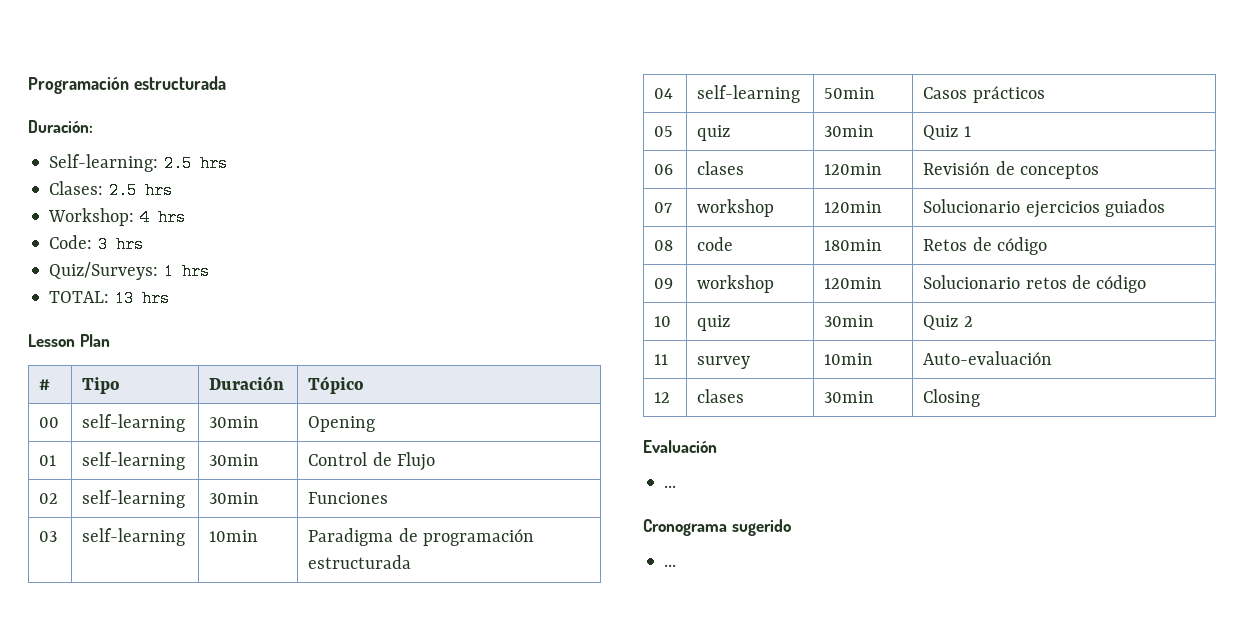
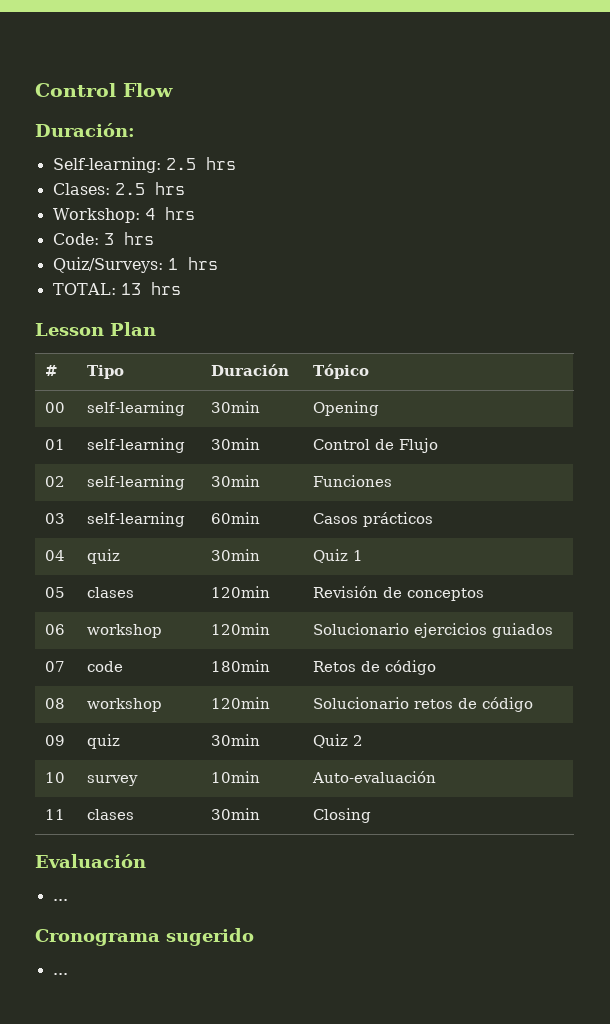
- Programación estructurada
+ Control Flow
- 03 | self-learning | 10min | Paradigma de programación estructurada
- 04 | self-learning | 50min | Casos prácticos
+ 03 | self-learning | 60min | Casos prácticos
- 05 | quiz | 30min | Quiz 1
+ 04 | quiz | 30min | Quiz 1
- 06 | clases | 120min | Revisión de conceptos
+ 05 | clases | 120min | Revisión de conceptos
- 07 | workshop | 120min | Solucionario ejercicios guiados
+ 06 | workshop | 120min | Solucionario ejercicios guiados
- 08 | code | 180min | Retos de código
+ 07 | code | 180min | Retos de código
- 09 | workshop | 120min | Solucionario retos de código
+ 08 | workshop | 120min | Solucionario retos de código
- 10 | quiz | 30min | Quiz 2
+ 09 | quiz | 30min | Quiz 2
- 11 | survey | 10min | Auto-evaluación
+ 10 | survey | 10min | Auto-evaluación
- 12 | clases | 30min | Closing
+ 11 | clases | 30min | Closing

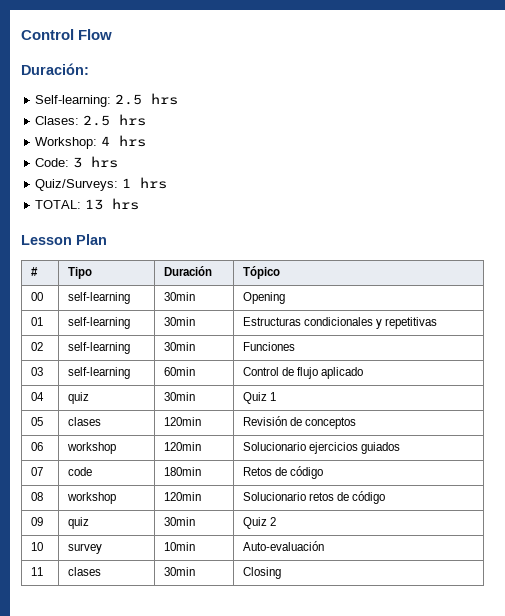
- 01 | self-learning | 30min | Control de Flujo
+ 01 | self-learning | 30min | Estructuras condicionales y repetitivas
- 03 | self-learning | 60min | Casos prácticos
+ 03 | self-learning | 60min | Control de flujo aplicado
- Evaluación
- ...
- Cronograma sugerido
- ...

